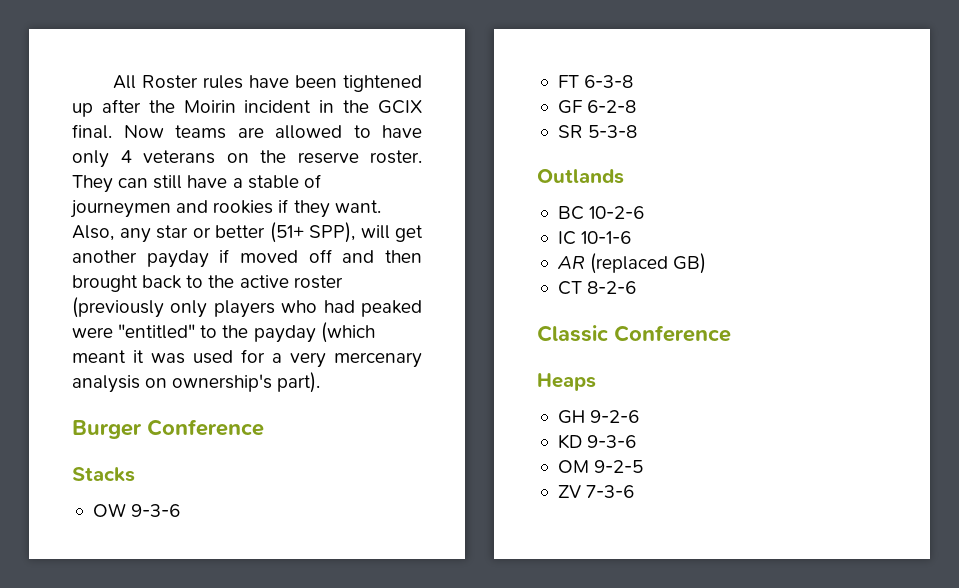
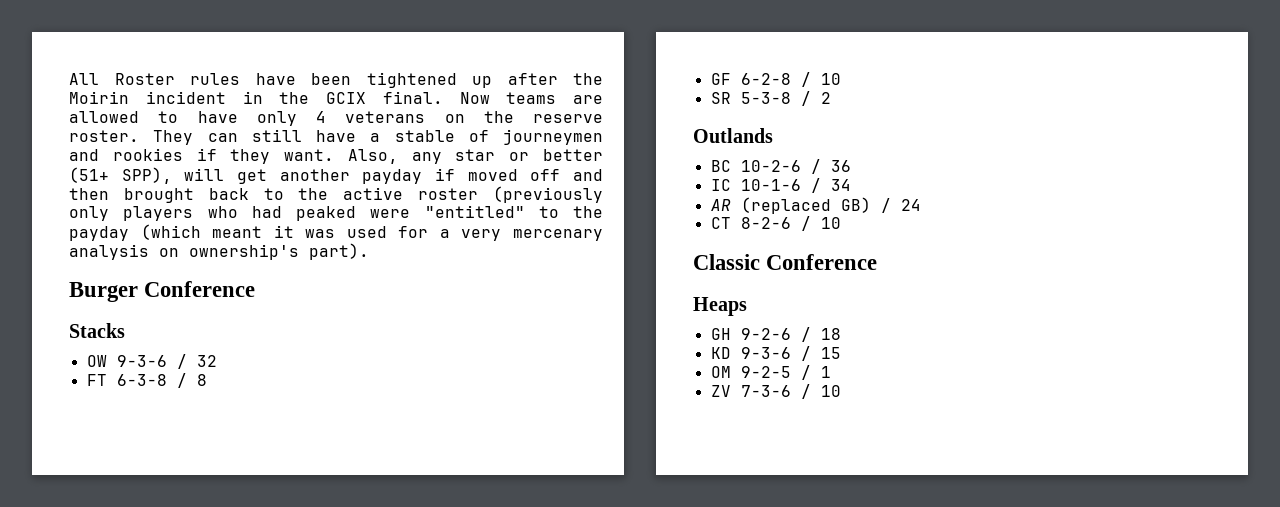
- OW 9-3-6
+ OW 9-3-6 / 32
- FT 6-3-8
+ FT 6-3-8 / 8
- GF 6-2-8
+ GF 6-2-8 / 10
- SR 5-3-8
+ SR 5-3-8 / 2
- BC 10-2-6
+ BC 10-2-6 / 36
- IC 10-1-6
+ IC 10-1-6 / 34
- AR (replaced GB)
+ AR (replaced GB) / 24
- CT 8-2-6
+ CT 8-2-6 / 10
- GH 9-2-6
+ GH 9-2-6 / 18
- KD 9-3-6
+ KD 9-3-6 / 15
- OM 9-2-5
+ OM 9-2-5 / 1
- ZV 7-3-6
+ ZV 7-3-6 / 10

